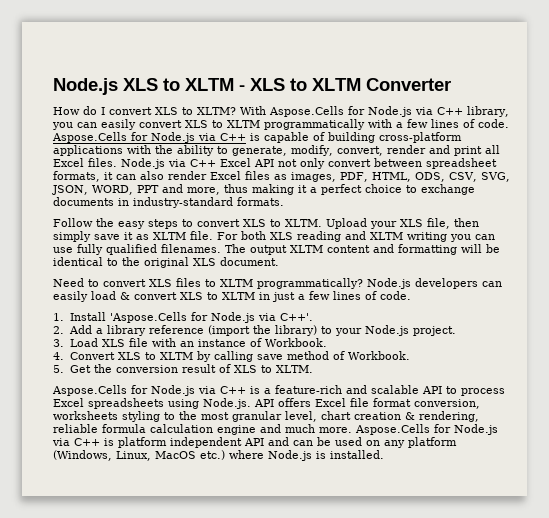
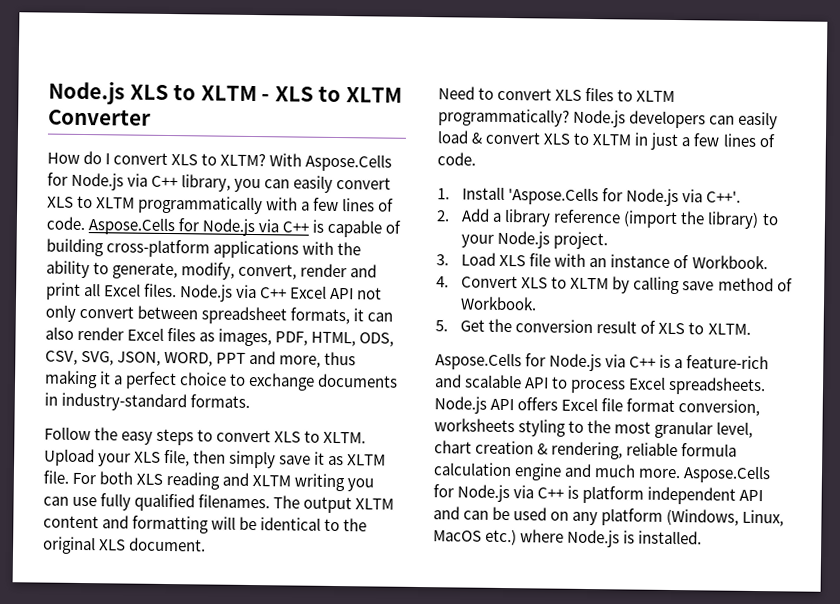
- Aspose.Cells for Node.js via C++ is a feature-rich and scalable API to process Excel spreadsheets using Node.js. API offers Excel file format conversion, worksheets styling to the most granular level, chart creation & rendering, reliable formula calculation engine and much more.
+ Aspose.Cells for Node.js via C++ is a feature-rich and scalable API to process Excel spreadsheets. Node.js API offers Excel file format conversion, worksheets styling to the most granular level, chart creation & rendering, reliable formula calculation engine and much more.

